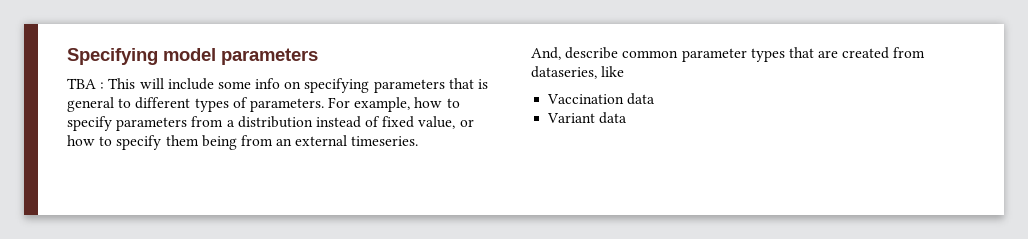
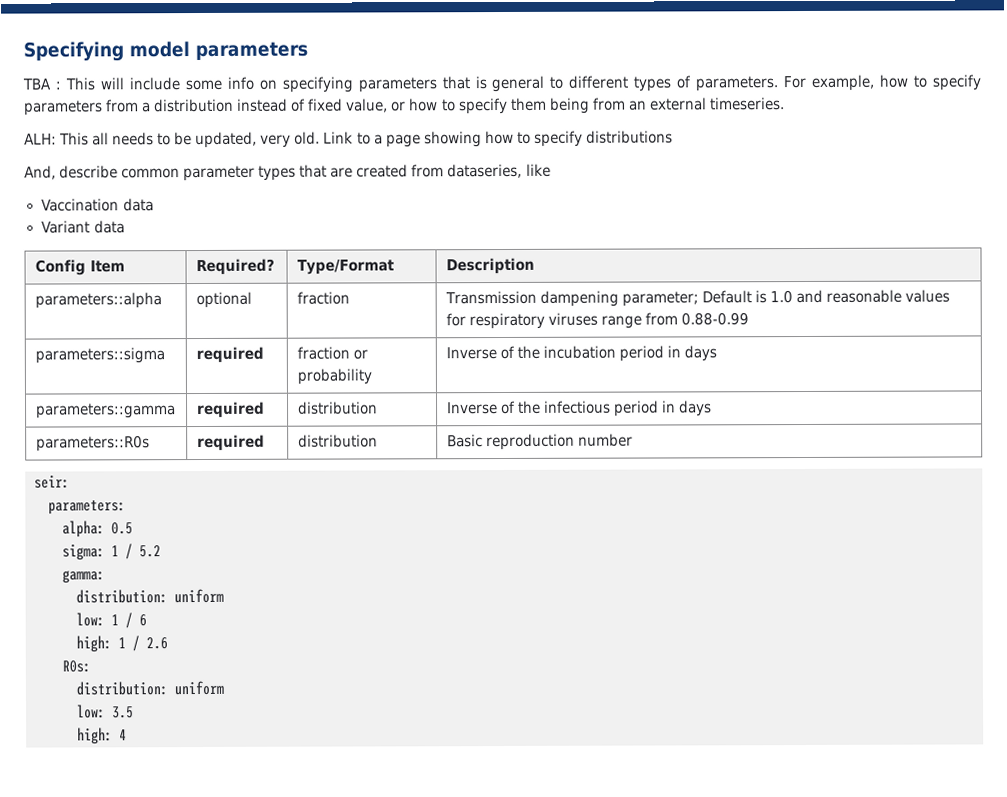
+ ALH: This all needs to be updated, very old. Link to a page showing how to specify distributions
+ Config Item | Required? | Type/Format | Description
+ parameters::alpha | optional | fraction | Transmission dampening parameter; Default is 1.0 and reasonable values for respiratory viruses range from 0.88-0.99
+ parameters::sigma | required | fraction or probability | Inverse of the incubation period in days
+ parameters::gamma | required | distribution | Inverse of the infectious period in days
+ parameters::R0s | required | distribution | Basic reproduction number
+ seir:
+ parameters:
+ alpha: 0.5
+ sigma: 1 / 5.2
+ gamma:
+ distribution: uniform
+ low: 1 / 6
+ high: 1 / 2.6
+ R0s:
+ distribution: uniform
+ low: 3.5
+ high: 4

